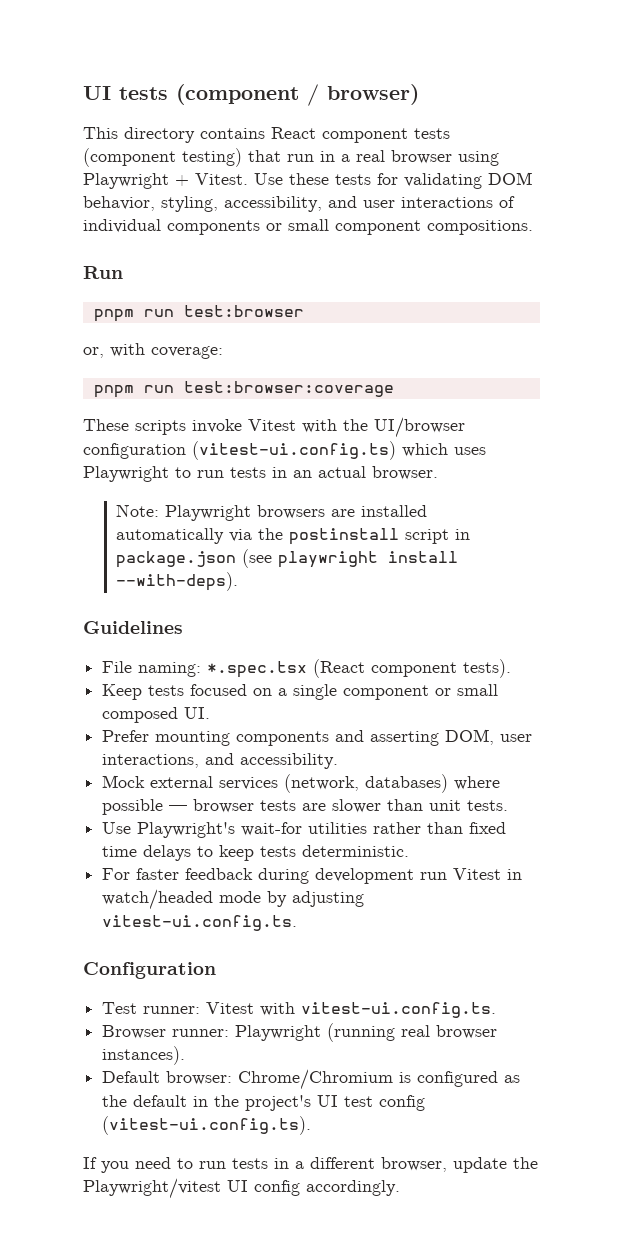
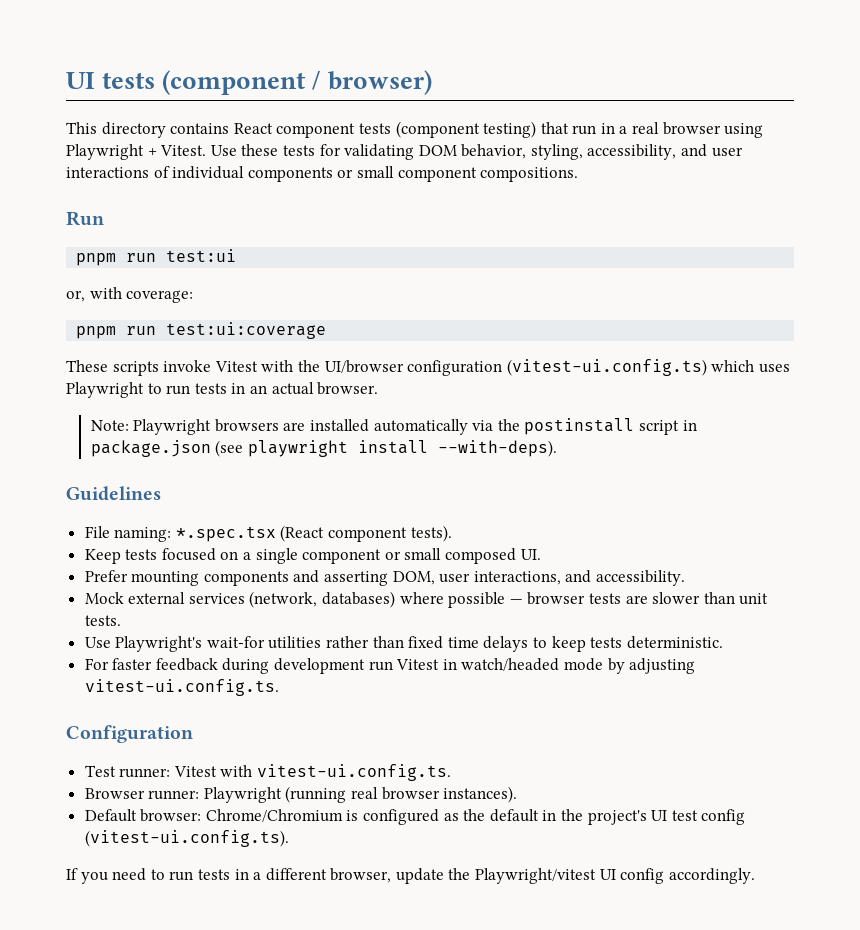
- pnpm run test:browser
+ pnpm run test:ui
- pnpm run test:browser:coverage
+ pnpm run test:ui:coverage

